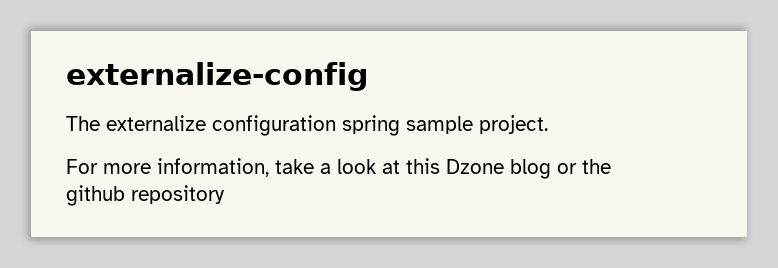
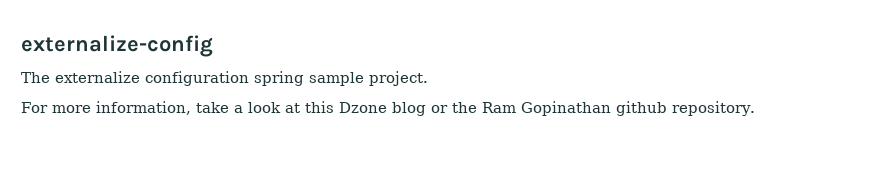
- For more information, take a look at this Dzone blog or the github repository
+ For more information, take a look at this Dzone blog or the Ram Gopinathan github repository.

